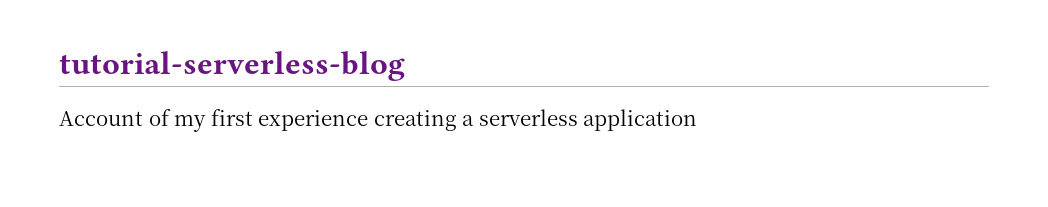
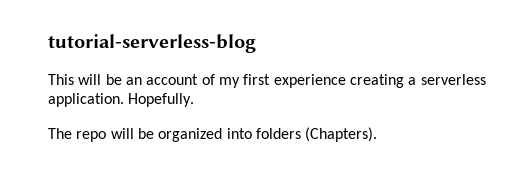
- Account of my first experience creating a serverless application
+ This will be an account of my first experience creating a serverless application. Hopefully.
+ The repo will be organized into folders (Chapters).

